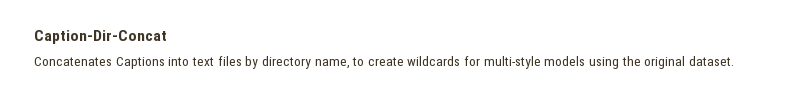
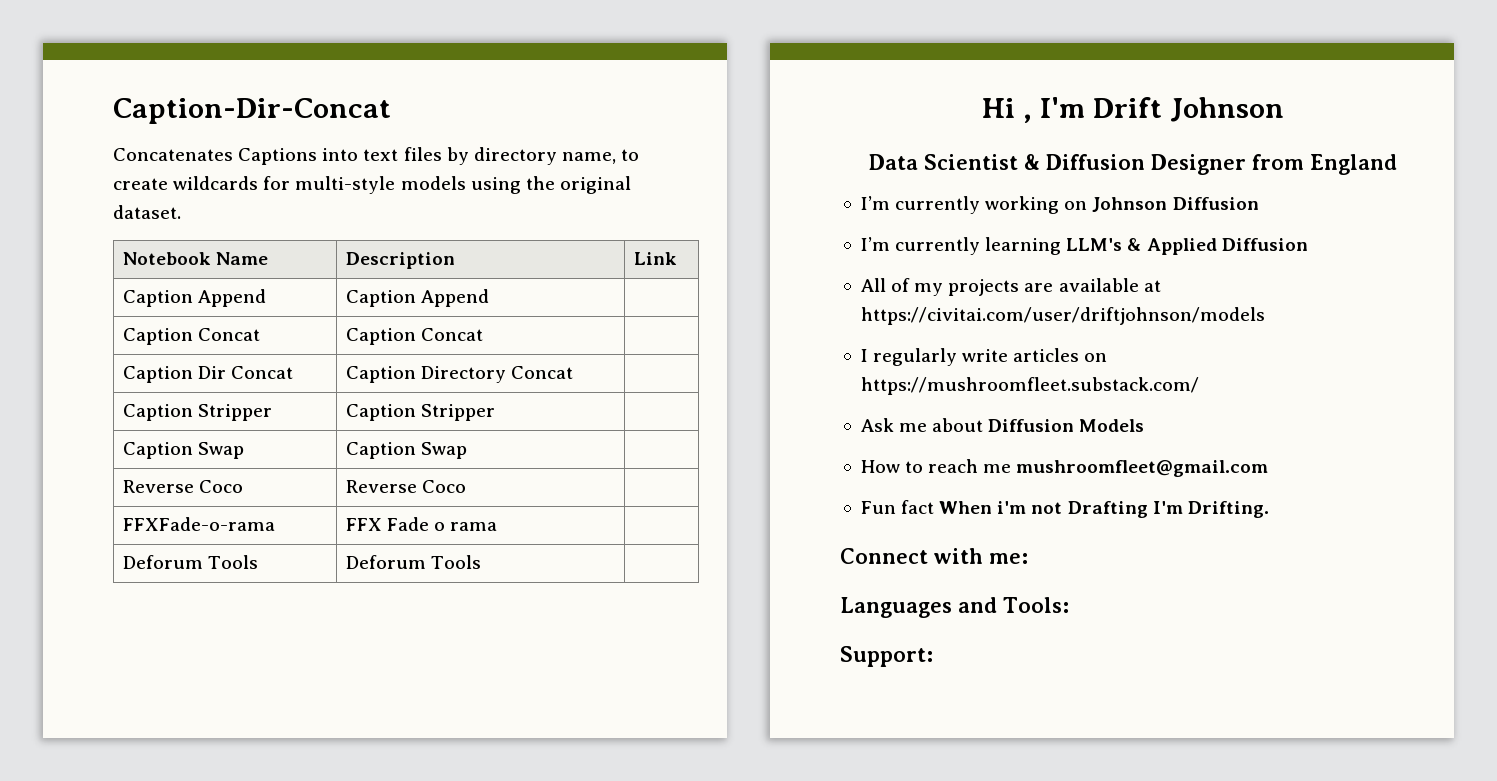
+ Notebook Name | Description | Link
+ Caption Append | Caption Append |
+ Caption Concat | Caption Concat |
+ Caption Dir Concat | Caption Directory Concat |
+ Caption Stripper | Caption Stripper |
+ Caption Swap | Caption Swap |
+ Reverse Coco | Reverse Coco |
+ FFXFade-o-rama | FFX Fade o rama |
+ Deforum Tools | Deforum Tools |
+ Hi , I'm Drift Johnson
+ Data Scientist & Diffusion Designer from England
+ I’m currently working on Johnson Diffusion
+ I’m currently learning LLM's & Applied Diffusion
+ All of my projects are available at https://civitai.com/user/driftjohnson/models
+ I regularly write articles on https://mushroomfleet.substack.com/
+ Ask me about Diffusion Models
+ How to reach me mushroomfleet@gmail.com
+ Fun fact When i'm not Drafting I'm Drifting.
+ Connect with me:
+ Languages and Tools:
+ Support:

